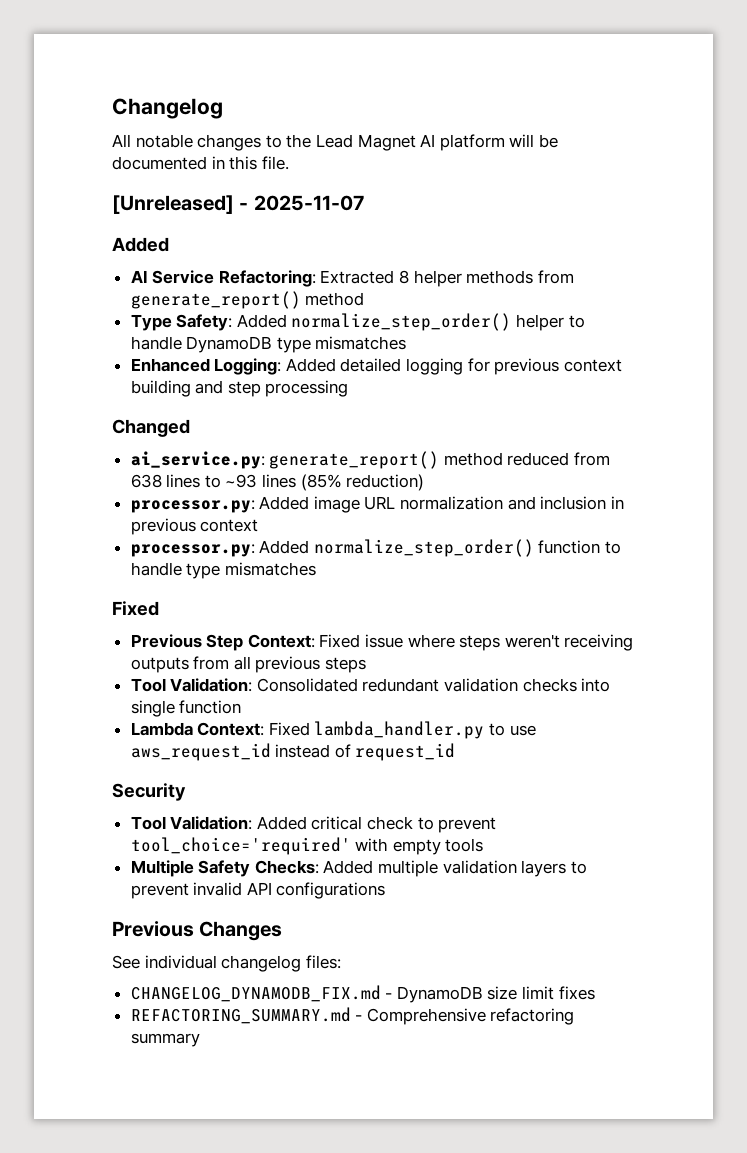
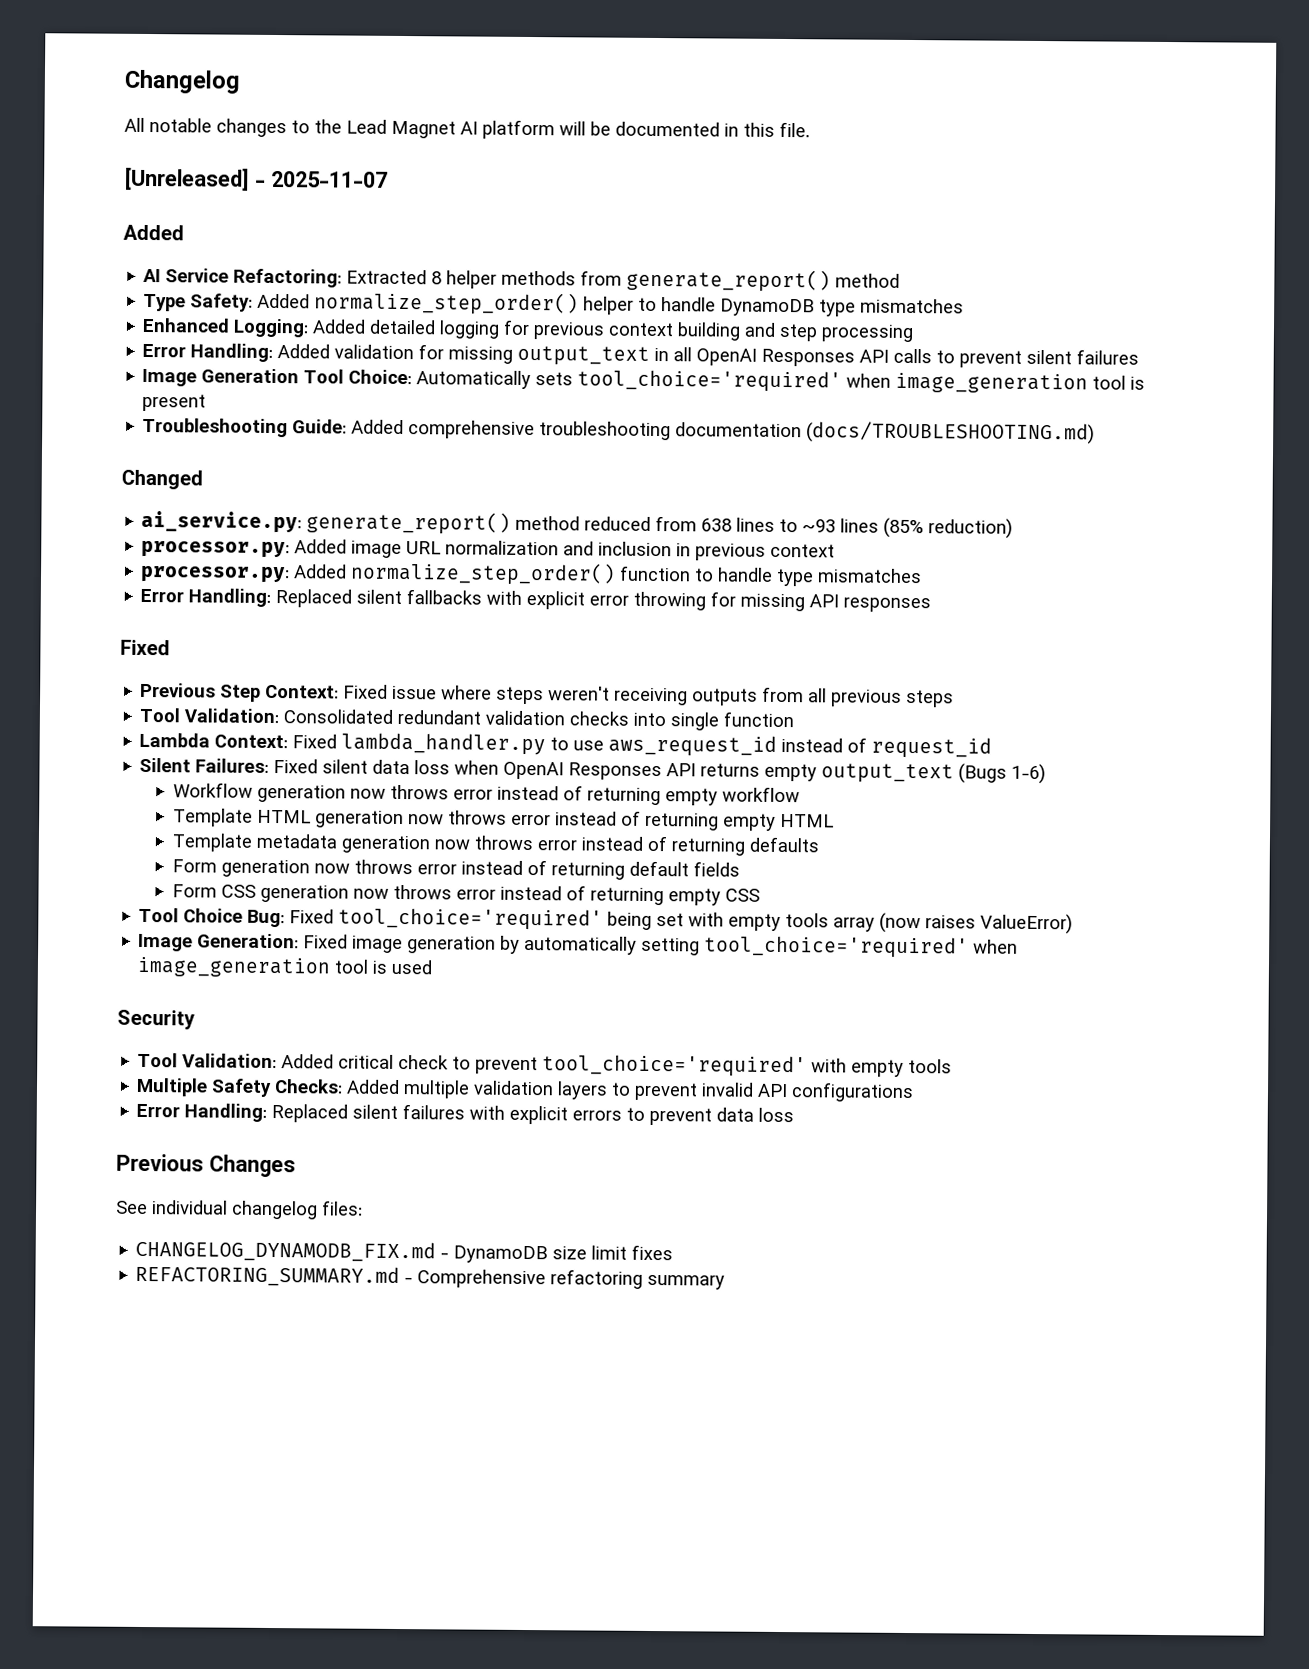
+ Error Handling: Added validation for missing output_text in all OpenAI Responses API calls to prevent silent failures
+ Image Generation Tool Choice: Automatically sets tool_choice='required' when image_generation tool is present
+ Troubleshooting Guide: Added comprehensive troubleshooting documentation (docs/TROUBLESHOOTING.md)
+ Error Handling: Replaced silent fallbacks with explicit error throwing for missing API responses
+ Silent Failures: Fixed silent data loss when OpenAI Responses API returns empty output_text (Bugs 1-6)
+ Workflow generation now throws error instead of returning empty workflow
+ Template HTML generation now throws error instead of returning empty HTML
+ Template metadata generation now throws error instead of returning defaults
+ Form generation now throws error instead of returning default fields
+ Form CSS generation now throws error instead of returning empty CSS
+ Tool Choice Bug: Fixed tool_choice='required' being set with empty tools array (now raises ValueError)
+ Image Generation: Fixed image generation by automatically setting tool_choice='required' when image_generation tool is used
+ Error Handling: Replaced silent failures with explicit errors to prevent data loss

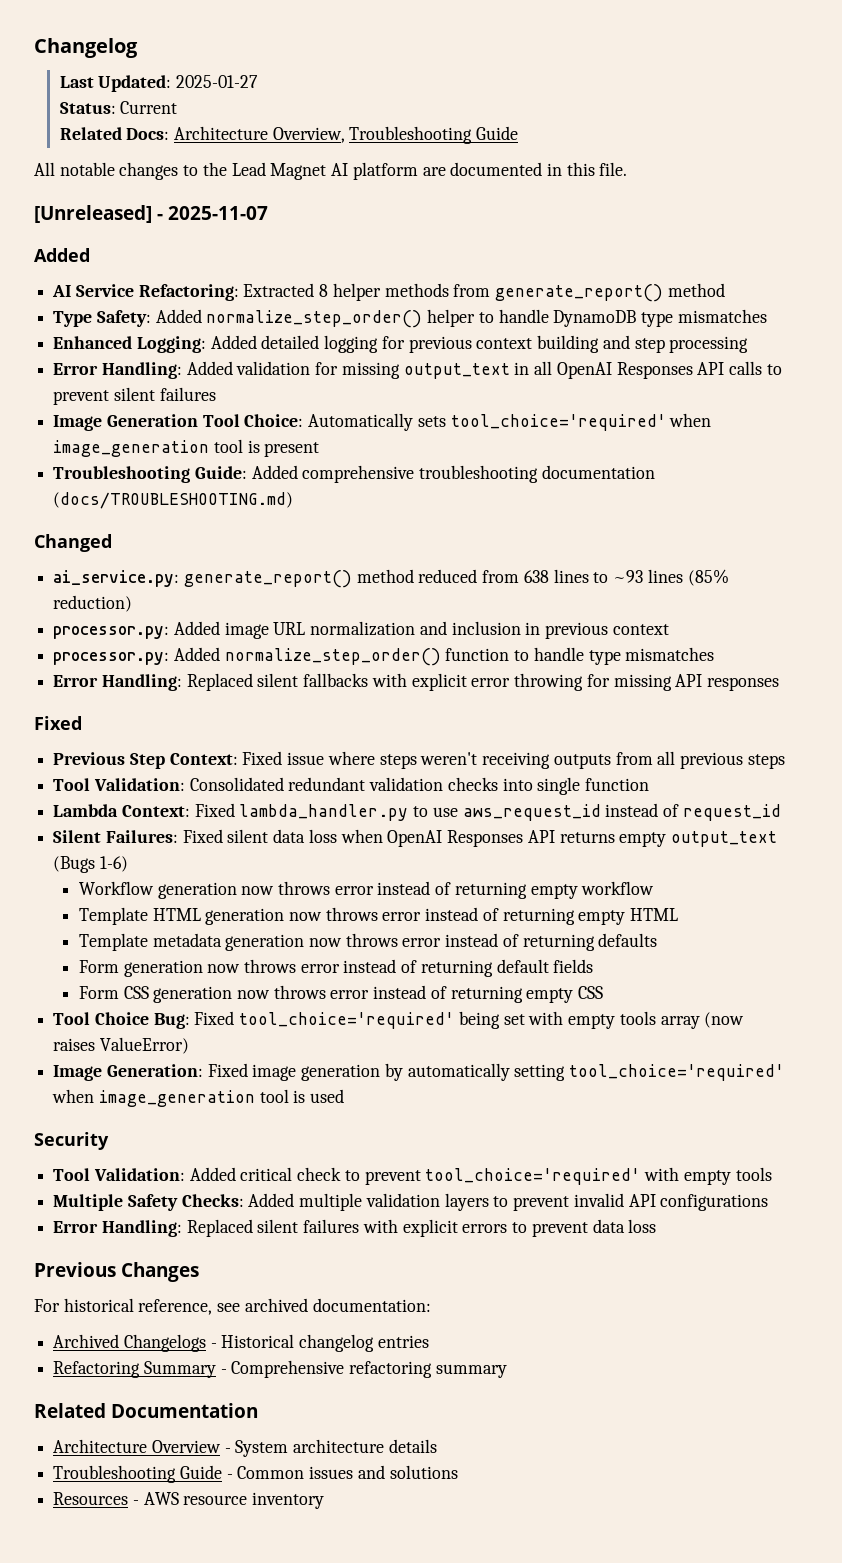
+ Last Updated: 2025-01-27
+ Status: Current
+ Related Docs: Architecture Overview, Troubleshooting Guide
- All notable changes to the Lead Magnet AI platform will be documented in this file.
+ All notable changes to the Lead Magnet AI platform are documented in this file.
- See individual changelog files:
- CHANGELOG_DYNAMODB_FIX.md - DynamoDB size limit fixes
- REFACTORING_SUMMARY.md - Comprehensive refactoring summary
+ For historical reference, see archived documentation:
+ Archived Changelogs - Historical changelog entries
+ Refactoring Summary - Comprehensive refactoring summary
+ Related Documentation
+ Architecture Overview - System architecture details
+ Troubleshooting Guide - Common issues and solutions
+ Resources - AWS resource inventory

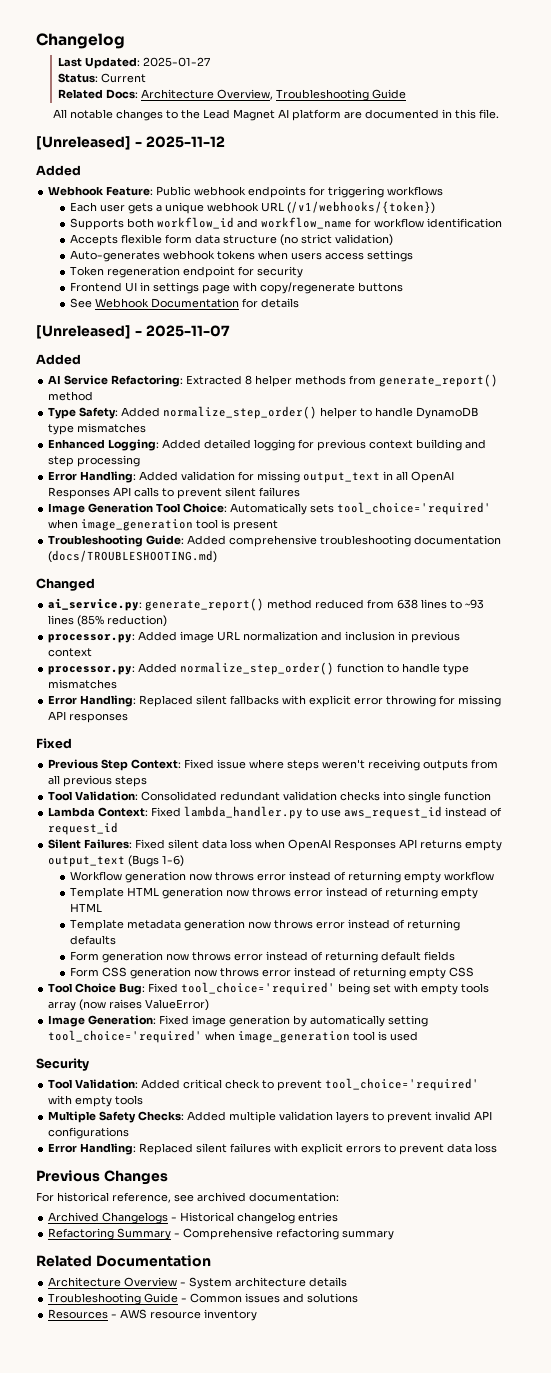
+ [Unreleased] - 2025-11-12
+ Added
+ Webhook Feature: Public webhook endpoints for triggering workflows
+ Each user gets a unique webhook URL (/v1/webhooks/{token})
+ Supports both workflow_id and workflow_name for workflow identification
+ Accepts flexible form data structure (no strict validation)
+ Auto-generates webhook tokens when users access settings
+ Token regeneration endpoint for security
+ Frontend UI in settings page with copy/regenerate buttons
+ See Webhook Documentation for details

